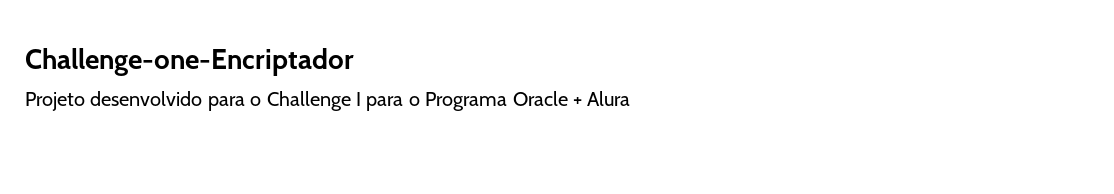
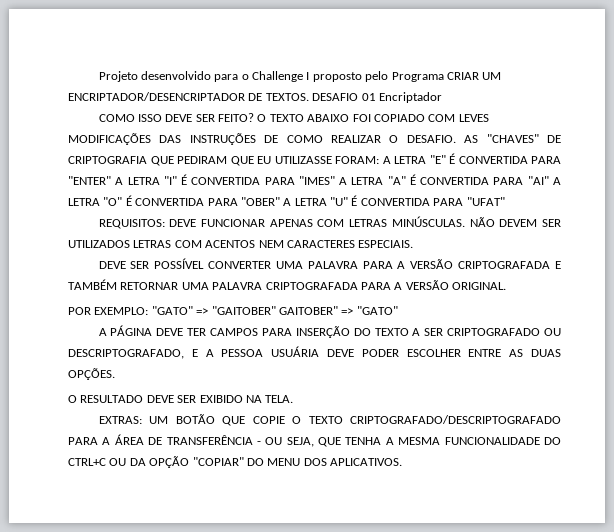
- Challenge-one-Encriptador
- Projeto desenvolvido para o Challenge I para o Programa Oracle + Alura
+ Projeto desenvolvido para o Challenge I proposto pelo Programa CRIAR UM ENCRIPTADOR/DESENCRIPTADOR DE TEXTOS. DESAFIO 01 Encriptador
+ COMO ISSO DEVE SER FEITO? O TEXTO ABAIXO FOI COPIADO COM LEVES MODIFICAÇÕES DAS INSTRUÇÕES DE COMO REALIZAR O DESAFIO. AS "CHAVES" DE CRIPTOGRAFIA QUE PEDIRAM QUE EU UTILIZASSE FORAM: A LETRA "E" É CONVERTIDA PARA "ENTER" A LETRA "I" É CONVERTIDA PARA "IMES" A LETRA "A" É CONVERTIDA PARA "AI" A LETRA "O" É CONVERTIDA PARA "OBER" A LETRA "U" É CONVERTIDA PARA "UFAT"
+ REQUISITOS: DEVE FUNCIONAR APENAS COM LETRAS MINÚSCULAS. NÃO DEVEM SER UTILIZADOS LETRAS COM ACENTOS NEM CARACTERES ESPECIAIS.
+ DEVE SER POSSÍVEL CONVERTER UMA PALAVRA PARA A VERSÃO CRIPTOGRAFADA E TAMBÉM RETORNAR UMA PALAVRA CRIPTOGRAFADA PARA A VERSÃO ORIGINAL.
+ POR EXEMPLO: "GATO" => "GAITOBER" GAITOBER" => "GATO"
+ A PÁGINA DEVE TER CAMPOS PARA INSERÇÃO DO TEXTO A SER CRIPTOGRAFADO OU DESCRIPTOGRAFADO, E A PESSOA USUÁRIA DEVE PODER ESCOLHER ENTRE AS DUAS OPÇÕES.
+ O RESULTADO DEVE SER EXIBIDO NA TELA.
+ EXTRAS: UM BOTÃO QUE COPIE O TEXTO CRIPTOGRAFADO/DESCRIPTOGRAFADO PARA A ÁREA DE TRANSFERÊNCIA - OU SEJA, QUE TENHA A MESMA FUNCIONALIDADE DO CTRL+C OU DA OPÇÃO "COPIAR" DO MENU DOS APLICATIVOS.

